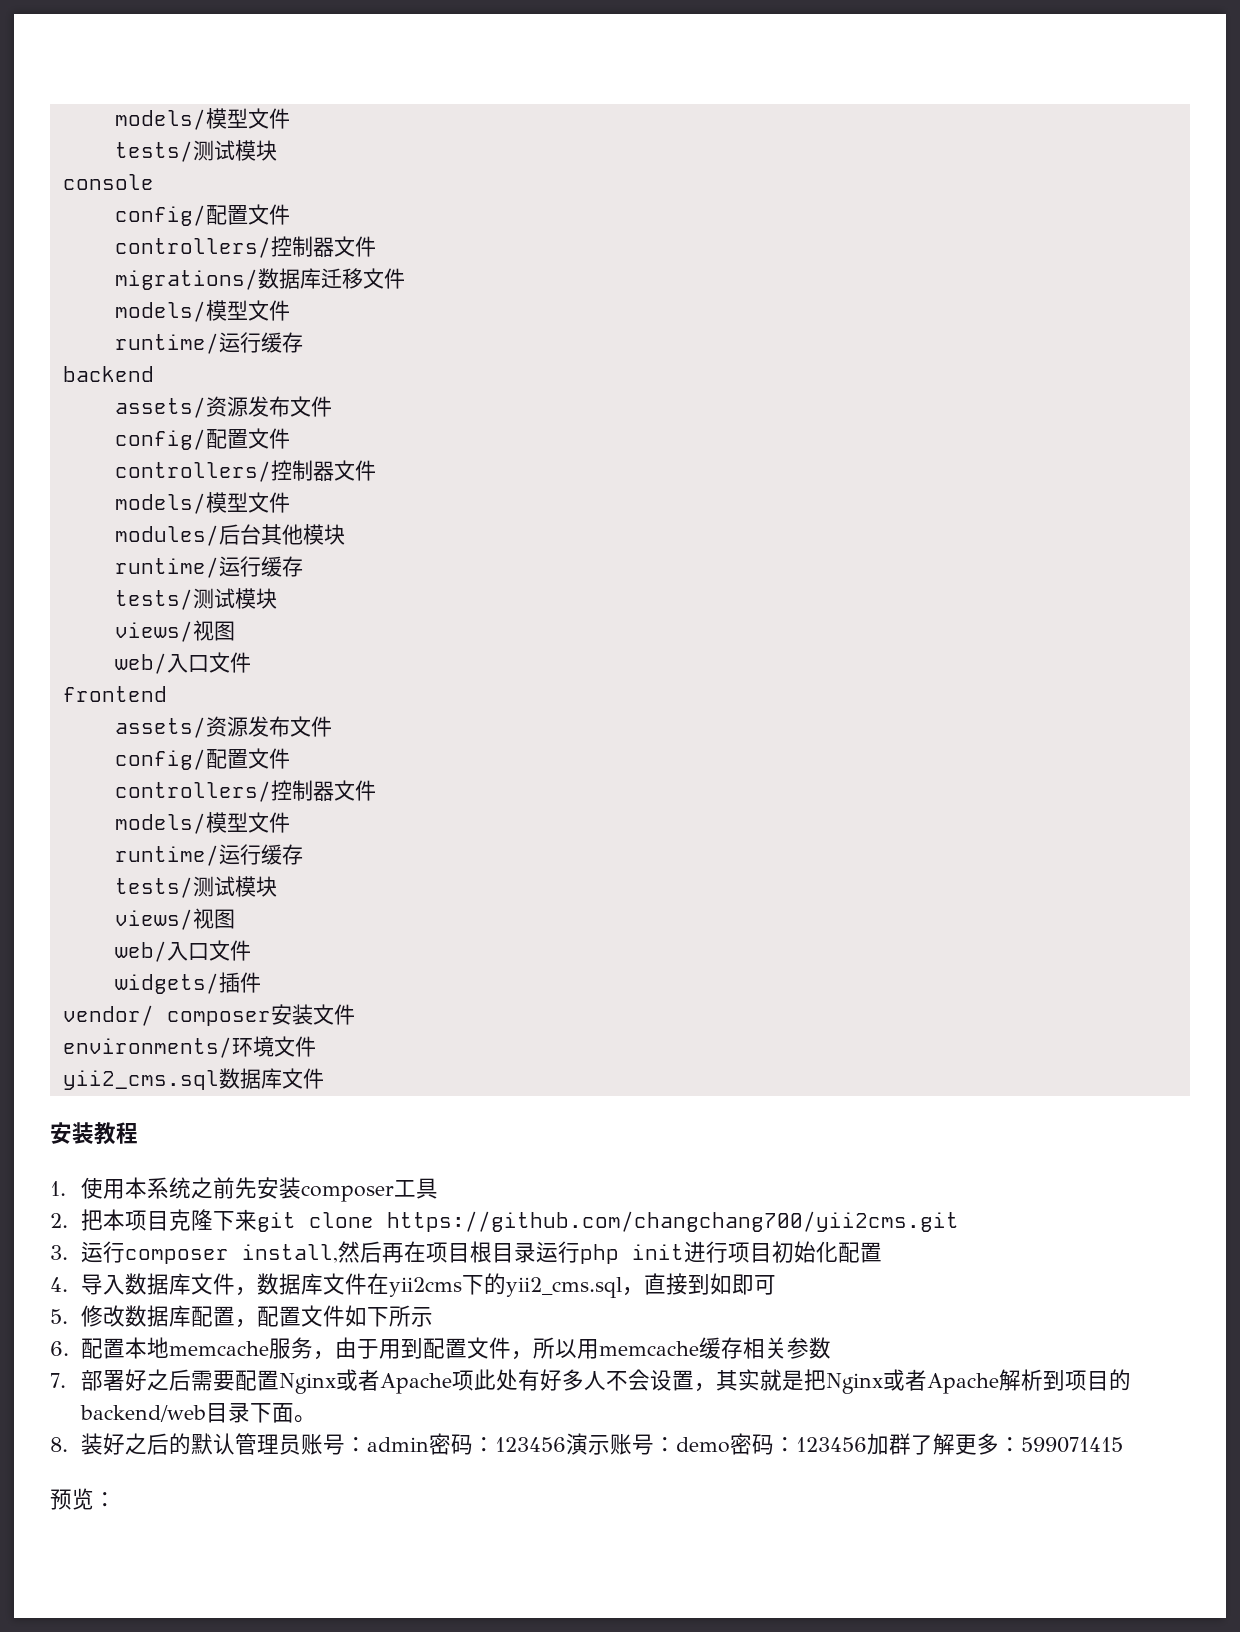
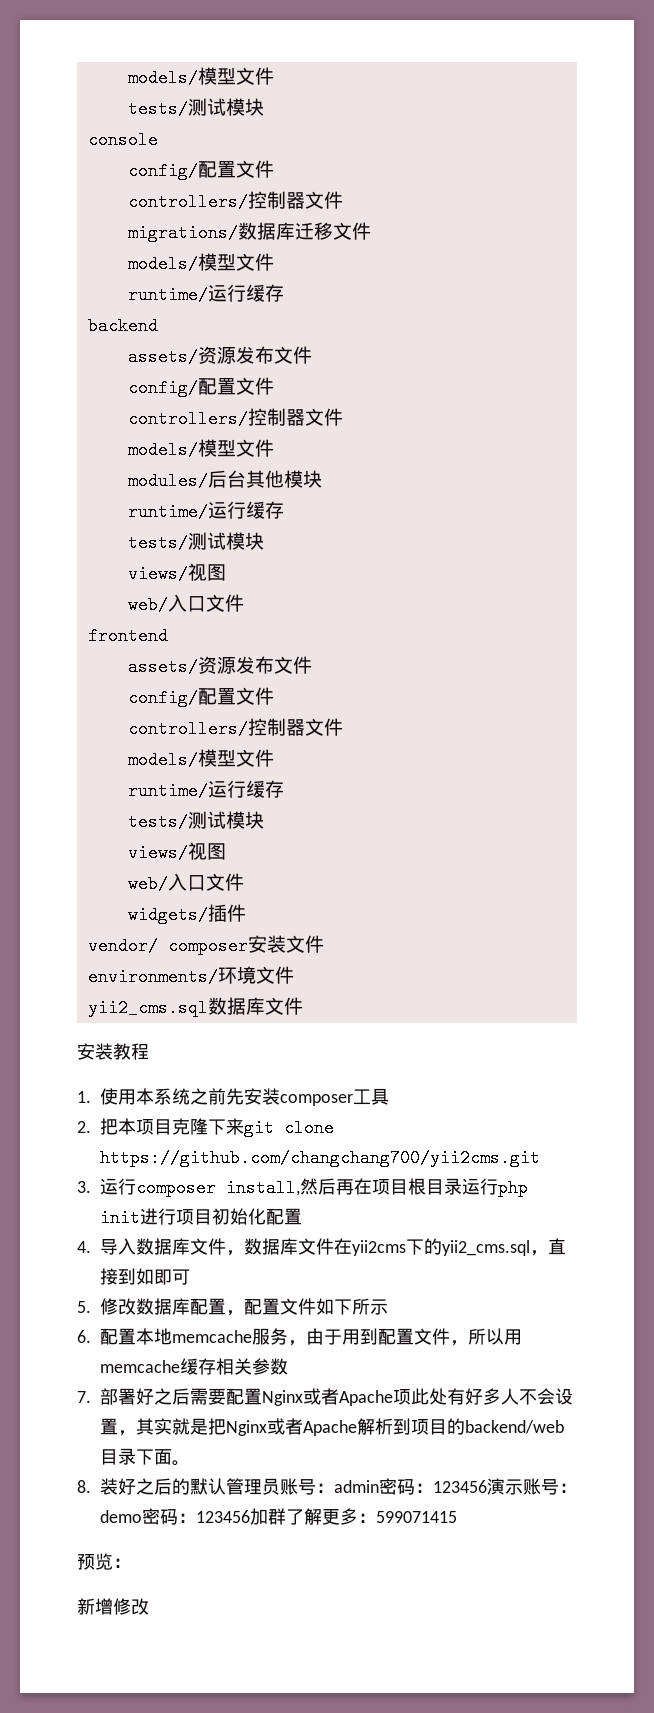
+ 新增修改

